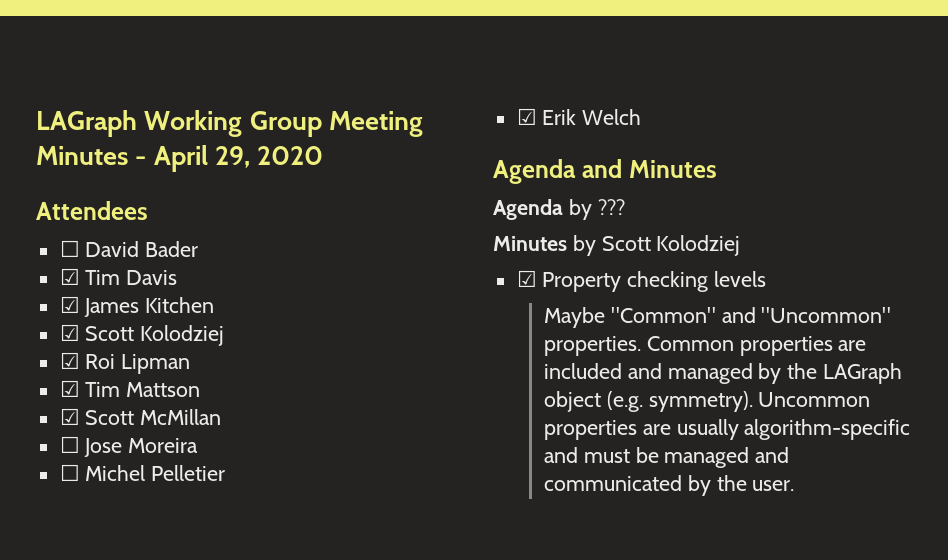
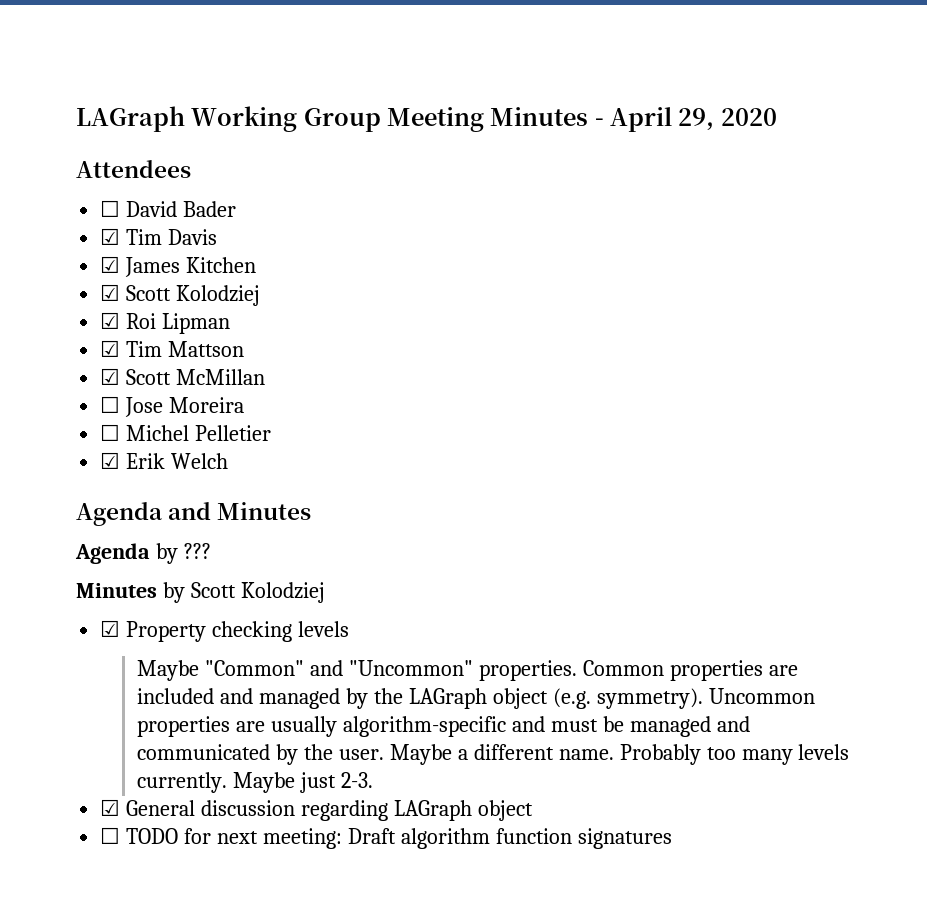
+ Maybe a different name. Probably too many levels currently. Maybe just 2-3.
+ ☑ General discussion regarding LAGraph object
+ ☐ TODO for next meeting: Draft algorithm function signatures

